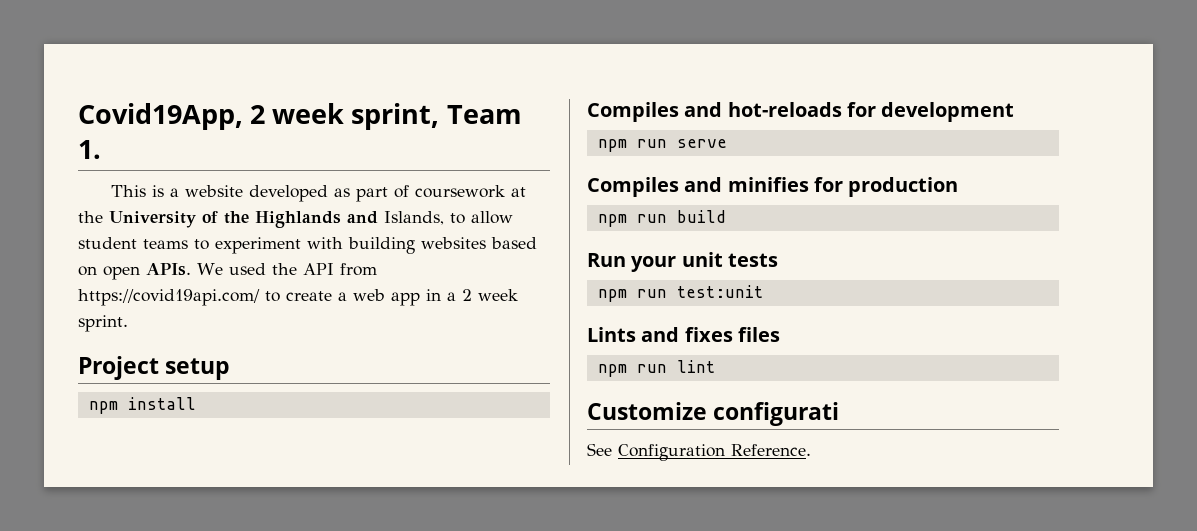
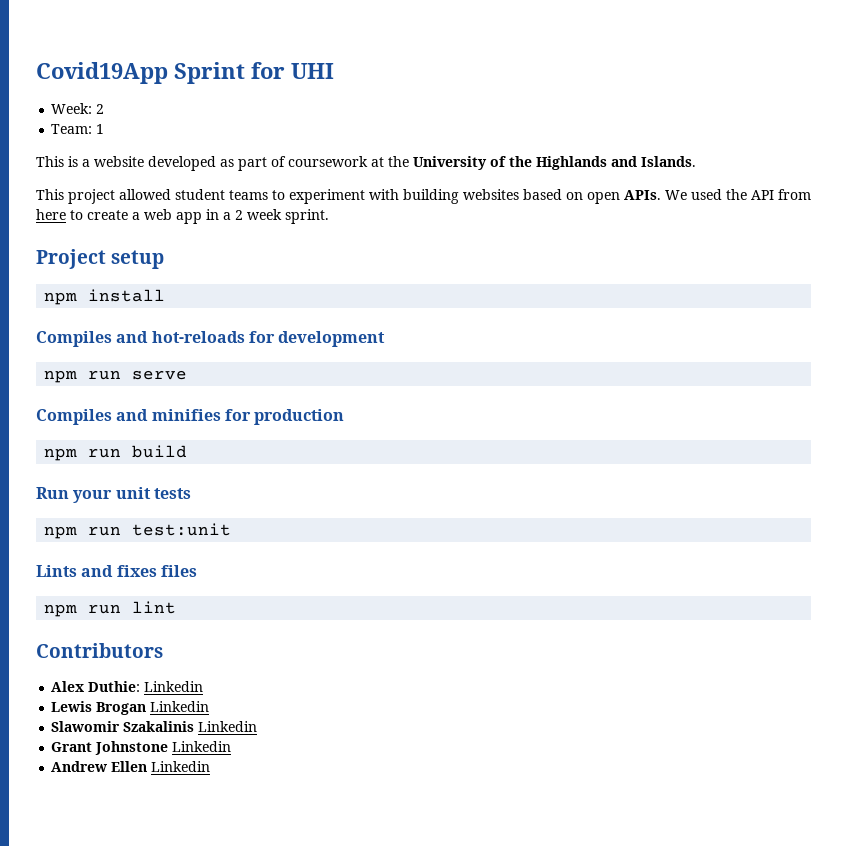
- Covid19App, 2 week sprint, Team 1.
+ Covid19App Sprint for UHI
+ Week: 2
+ Team: 1
- This is a website developed as part of coursework at the University of the Highlands and Islands, to allow student teams to experiment with building websites based on open APIs.
+ This is a website developed as part of coursework at the University of the Highlands and Islands.
+ This project allowed student teams to experiment with building websites based on open APIs.
- We used the API from https://covid19api.com/ to create a web app in a 2 week sprint.
+ We used the API from here to create a web app in a 2 week sprint.
- Customize configurati
- See Configuration Reference.
+ Contributors
+ Alex Duthie: Linkedin
+ Lewis Brogan Linkedin
+ Slawomir Szakalinis Linkedin
+ Grant Johnstone Linkedin
+ Andrew Ellen Linkedin

